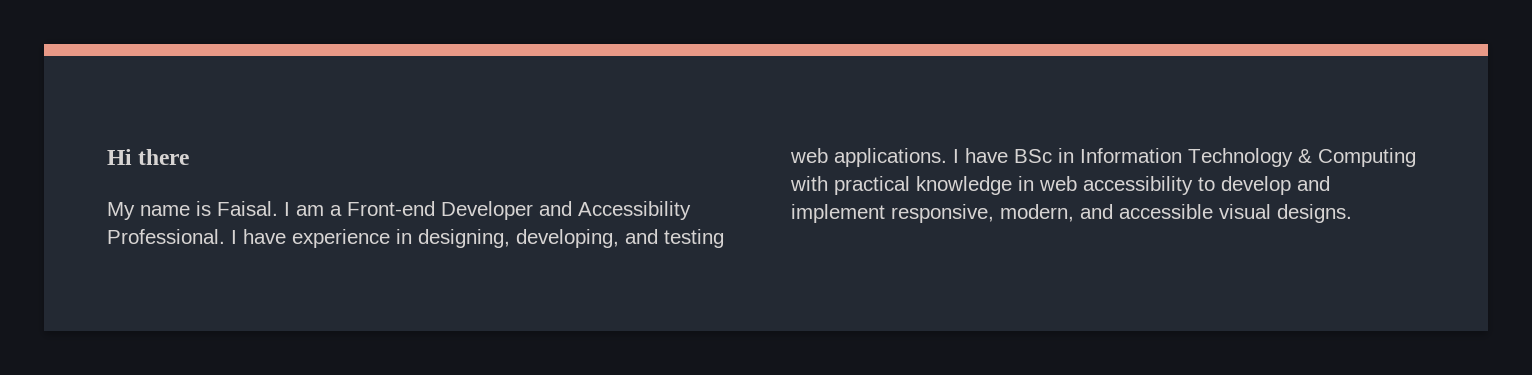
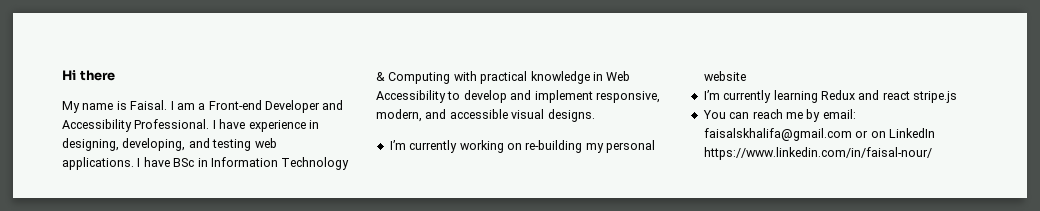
- I have BSc in Information Technology & Computing with practical knowledge in web accessibility to develop and implement responsive, modern, and accessible visual designs.
+ I have BSc in Information Technology & Computing with practical knowledge in Web Accessibility to develop and implement responsive, modern, and accessible visual designs.
+ I’m currently working on re-building my personal website
+ I’m currently learning Redux and react stripe.js
+ You can reach me by email: faisalskhalifa@gmail.com or on LinkedIn https://www.linkedin.com/in/faisal-nour/

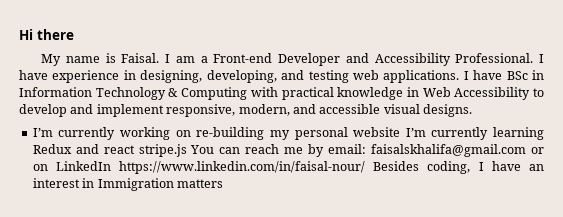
- I’m currently working on re-building my personal website
- I’m currently learning Redux and react stripe.js
- You can reach me by email: faisalskhalifa@gmail.com or on LinkedIn https://www.linkedin.com/in/faisal-nour/
+ I’m currently working on re-building my personal website I’m currently learning Redux and react stripe.js You can reach me by email: faisalskhalifa@gmail.com or on LinkedIn https://www.linkedin.com/in/faisal-nour/ Besides coding, I have an interest in Immigration matters

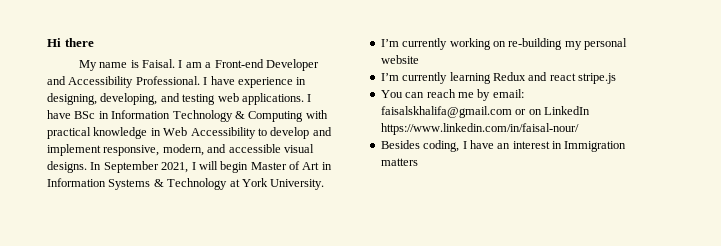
+ In September 2021, I will begin Master of Art in Information Systems & Technology at York University.
- I’m currently working on re-building my personal website I’m currently learning Redux and react stripe.js You can reach me by email: faisalskhalifa@gmail.com or on LinkedIn https://www.linkedin.com/in/faisal-nour/ Besides coding, I have an interest in Immigration matters
+ I’m currently working on re-building my personal website
+ I’m currently learning Redux and react stripe.js
+ You can reach me by email: faisalskhalifa@gmail.com or on LinkedIn https://www.linkedin.com/in/faisal-nour/
+ Besides coding, I have an interest in Immigration matters

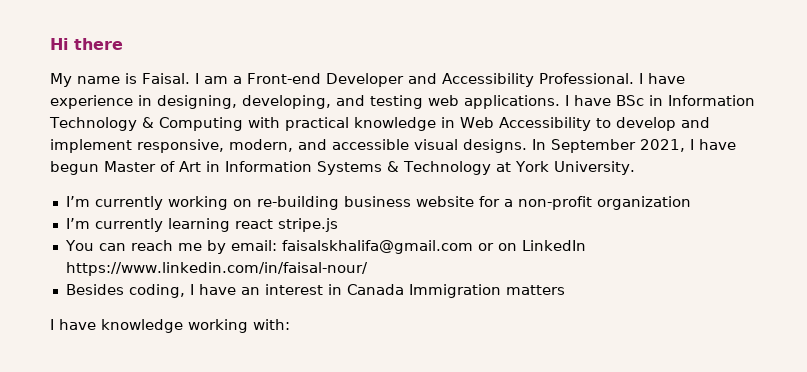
- In September 2021, I will begin Master of Art in Information Systems & Technology at York University.
+ In September 2021, I have begun Master of Art in Information Systems & Technology at York University.
- I’m currently working on re-building my personal website
+ I’m currently working on re-building business website for a non-profit organization
- I’m currently learning Redux and react stripe.js
+ I’m currently learning react stripe.js
- Besides coding, I have an interest in Immigration matters
+ Besides coding, I have an interest in Canada Immigration matters
+ I have knowledge working with:

